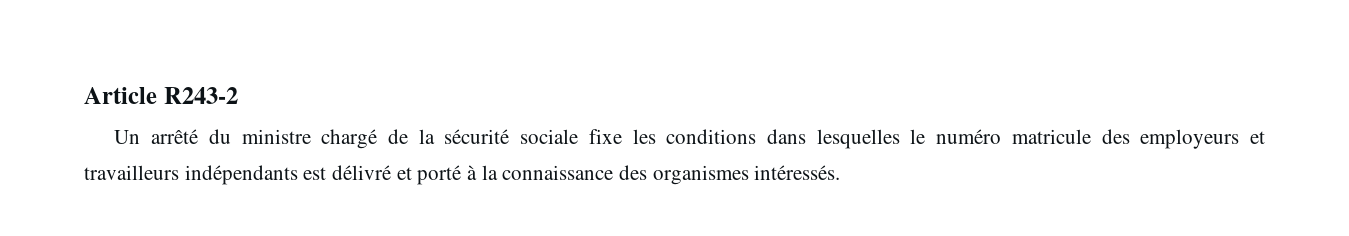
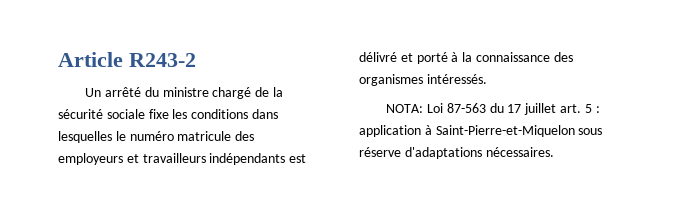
+ NOTA: Loi 87-563 du 17 juillet art. 5 : application à Saint-Pierre-et-Miquelon sous réserve d'adaptations nécessaires.

